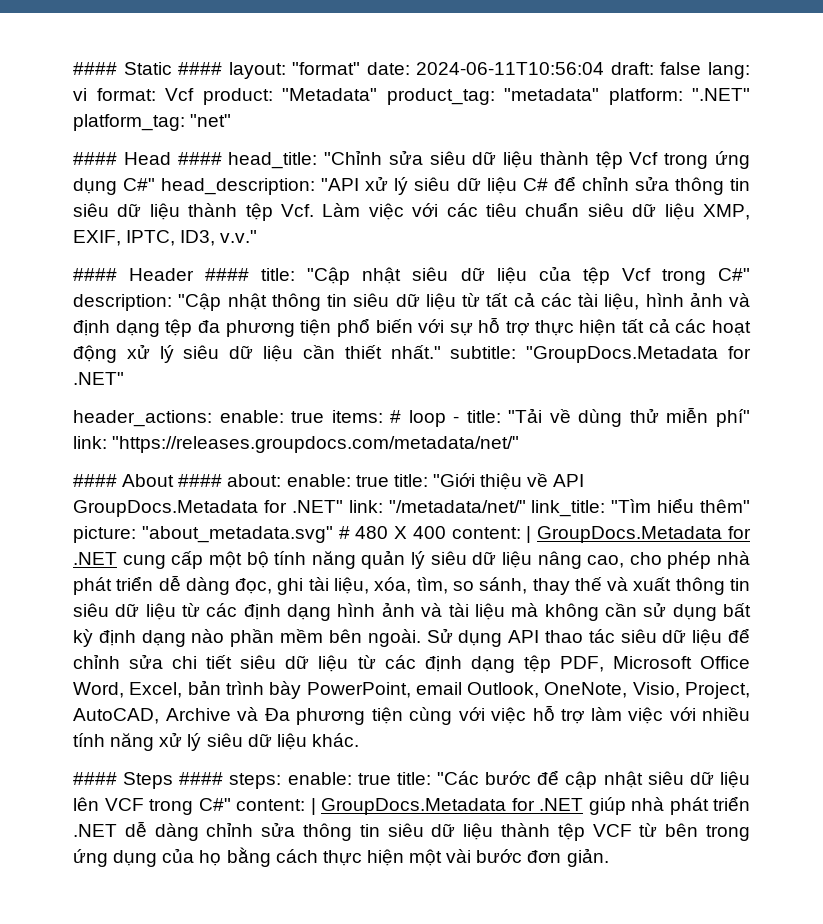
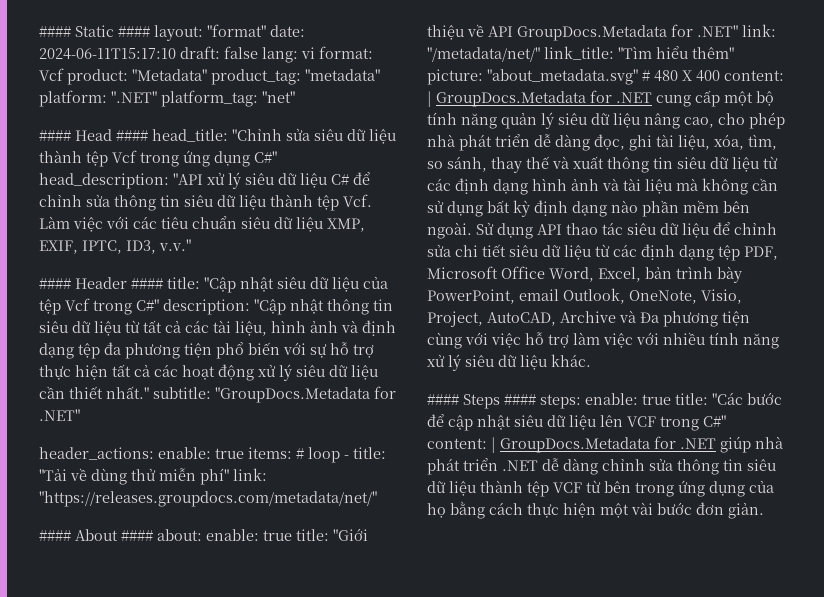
- #### Static #### layout: "format" date: 2024-06-11T10:56:04 draft: false lang: vi format: Vcf product: "Metadata" product_tag: "metadata" platform: ".NET" platform_tag: "net"
+ #### Static #### layout: "format" date: 2024-06-11T15:17:10 draft: false lang: vi format: Vcf product: "Metadata" product_tag: "metadata" platform: ".NET" platform_tag: "net"

